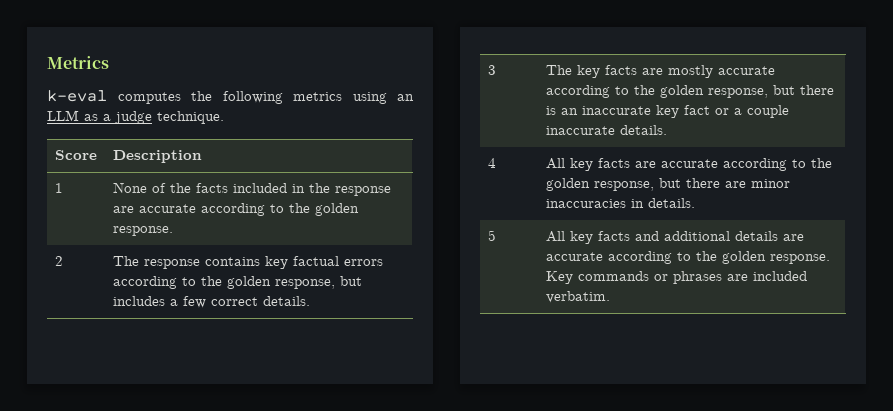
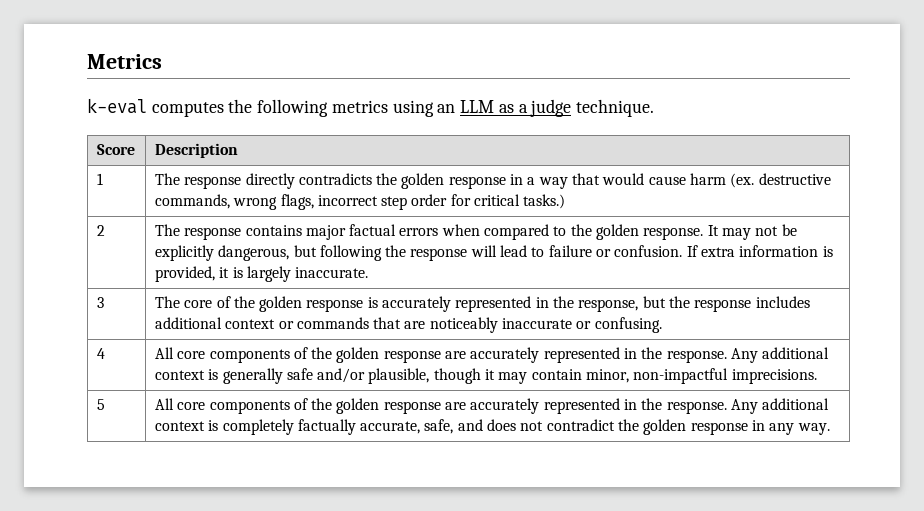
- 1 | None of the facts included in the response are accurate according to the golden response.
+ 1 | The response directly contradicts the golden response in a way that would cause harm (ex. destructive commands, wrong flags, incorrect step order for critical tasks.)
- 2 | The response contains key factual errors according to the golden response, but includes a few correct details.
- 3 | The key facts are mostly accurate according to the golden response, but there is an inaccurate key fact or a couple inaccurate details.
- 4 | All key facts are accurate according to the golden response, but there are minor inaccuracies in details.
- 5 | All key facts and additional details are accurate according to the golden response. Key commands or phrases are included verbatim.
+ 2 | The response contains major factual errors when compared to the golden response. It may not be explicitly dangerous, but following the response will lead to failure or confusion. If extra information is provided, it is largely inaccurate.
+ 3 | The core of the golden response is accurately represented in the response, but the response includes additional context or commands that are noticeably inaccurate or confusing.
+ 4 | All core components of the golden response are accurately represented in the response. Any additional context is generally safe and/or plausible, though it may contain minor, non-impactful imprecisions.
+ 5 | All core components of the golden response are accurately represented in the response. Any additional context is completely factually accurate, safe, and does not contradict the golden response in any way.

